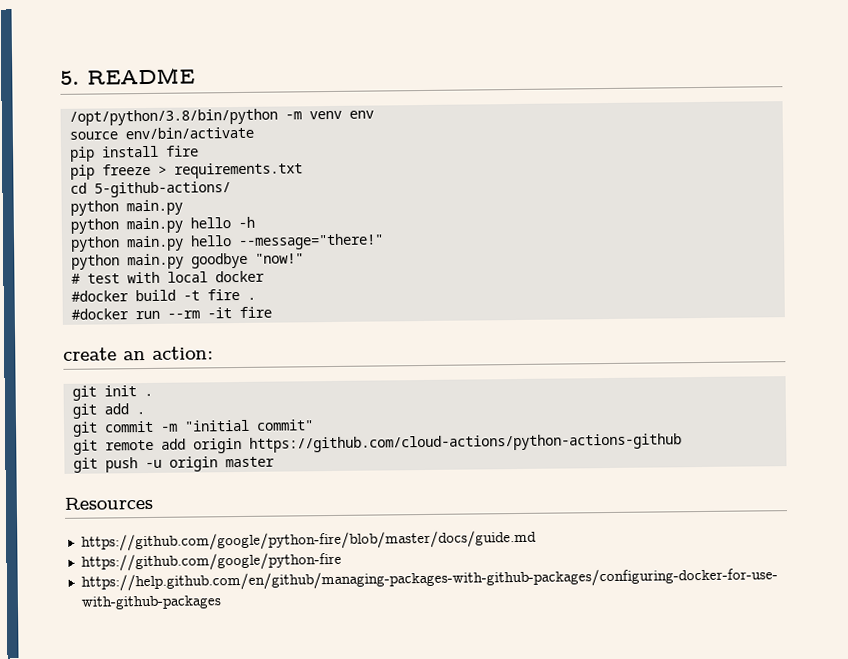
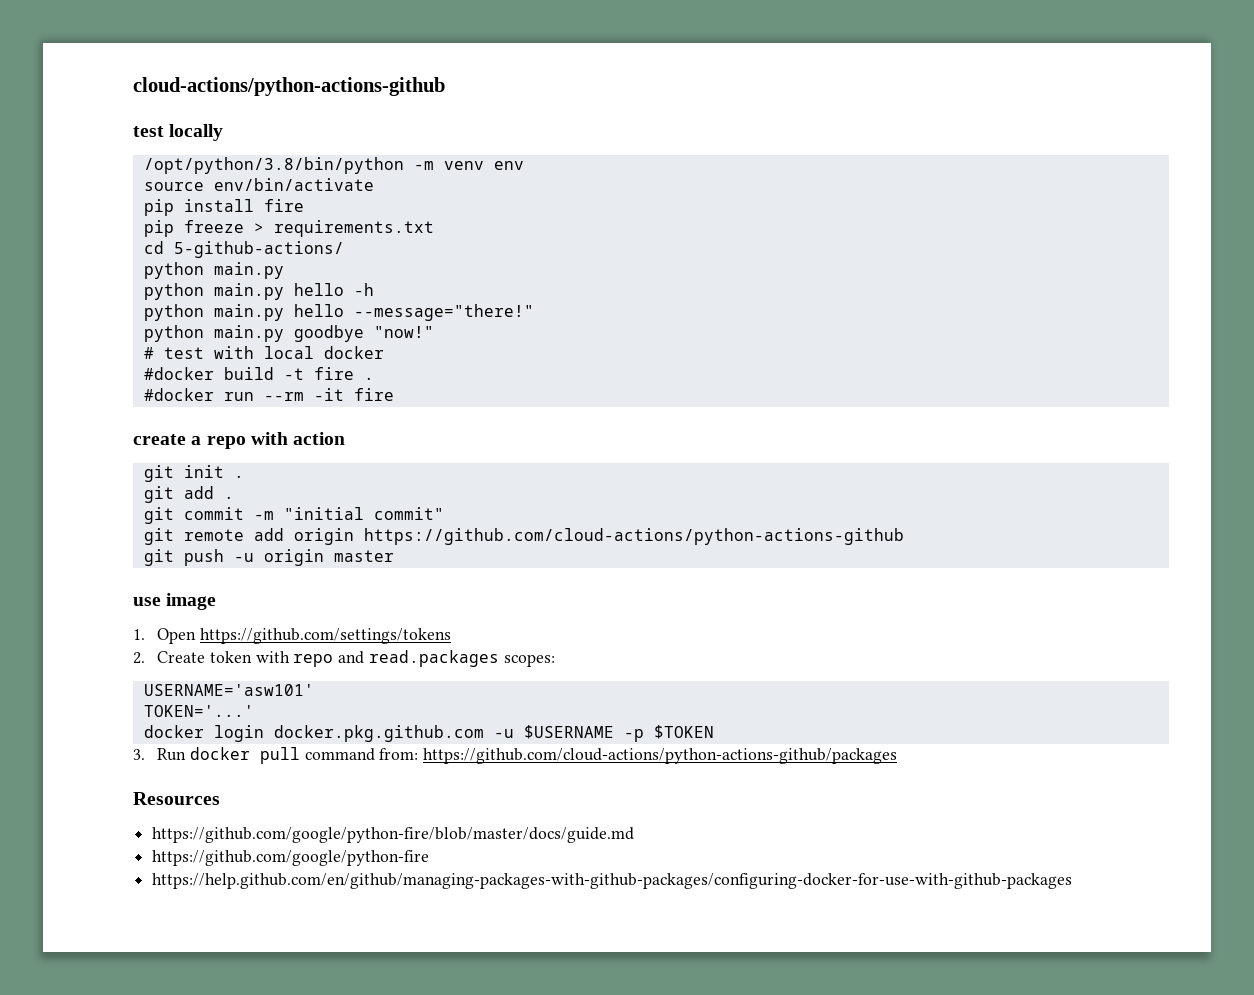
- 5. README
+ cloud-actions/python-actions-github
+ test locally
- create an action:
+ create a repo with action
+ use image
+ 1. Open https://github.com/settings/tokens
+ 2. Create token with repo and read.packages scopes:
+ USERNAME='asw101'
+ TOKEN='...'
+ docker login docker.pkg.github.com -u $USERNAME -p $TOKEN
+ 3. Run docker pull command from: https://github.com/cloud-actions/python-actions-github/packages

